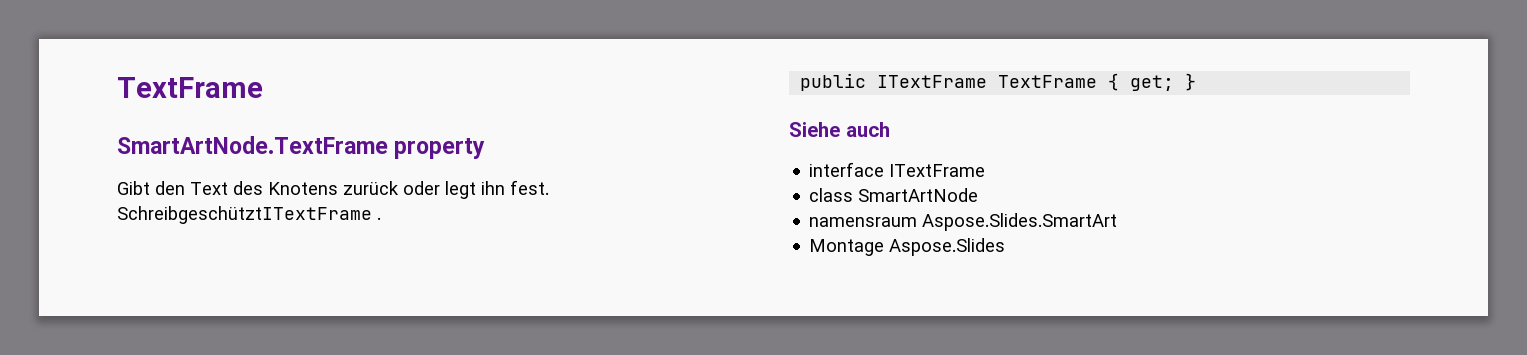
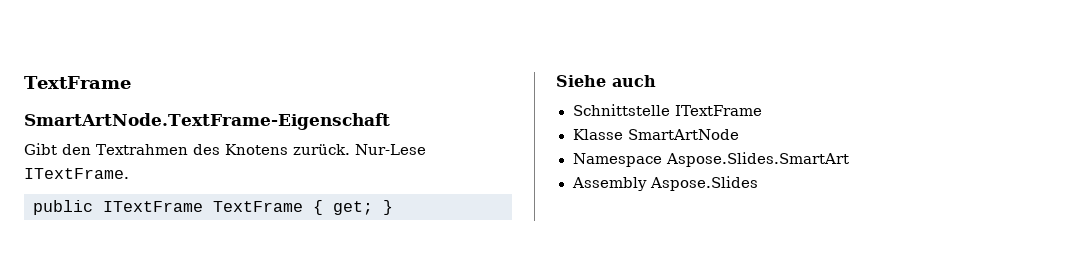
- SmartArtNode.TextFrame property
+ SmartArtNode.TextFrame-Eigenschaft
- Gibt den Text des Knotens zurück oder legt ihn fest. SchreibgeschütztITextFrame .
+ Gibt den Textrahmen des Knotens zurück. Nur-Lese ITextFrame.
- interface ITextFrame
+ Schnittstelle ITextFrame
- class SmartArtNode
+ Klasse SmartArtNode
- namensraum Aspose.Slides.SmartArt
+ Namespace Aspose.Slides.SmartArt
- Montage Aspose.Slides
+ Assembly Aspose.Slides

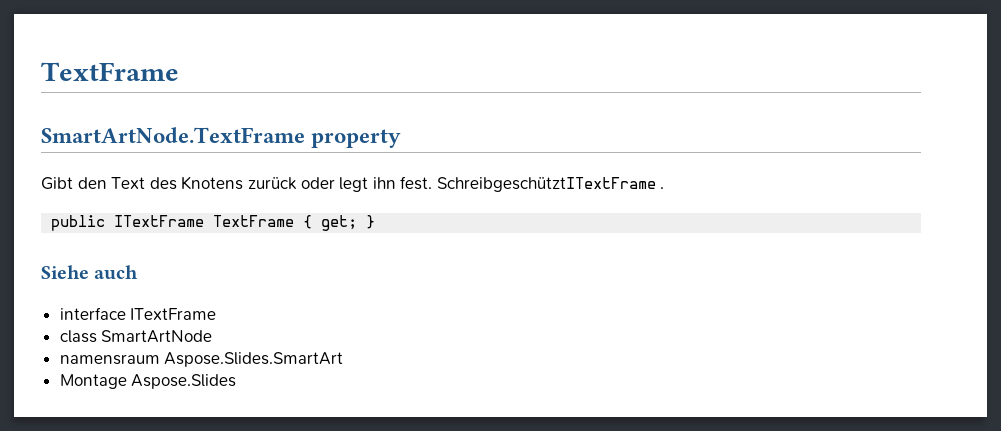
- SmartArtNode.TextFrame-Eigenschaft
+ SmartArtNode.TextFrame property
- Gibt den Textrahmen des Knotens zurück. Nur-Lese ITextFrame.
+ Gibt den Text des Knotens zurück oder legt ihn fest. SchreibgeschütztITextFrame .
- Schnittstelle ITextFrame
+ interface ITextFrame
- Klasse SmartArtNode
+ class SmartArtNode
- Namespace Aspose.Slides.SmartArt
+ namensraum Aspose.Slides.SmartArt
- Assembly Aspose.Slides
+ Montage Aspose.Slides

